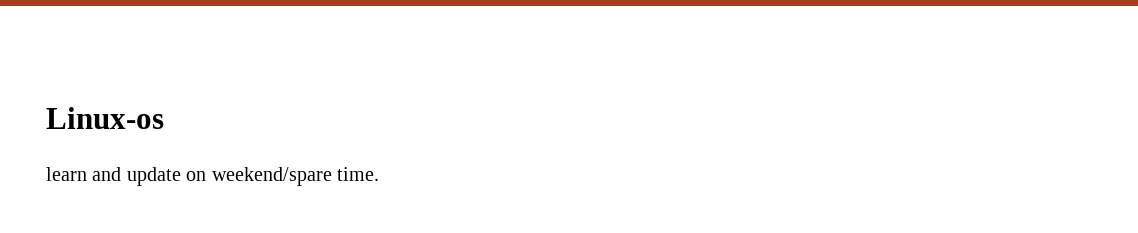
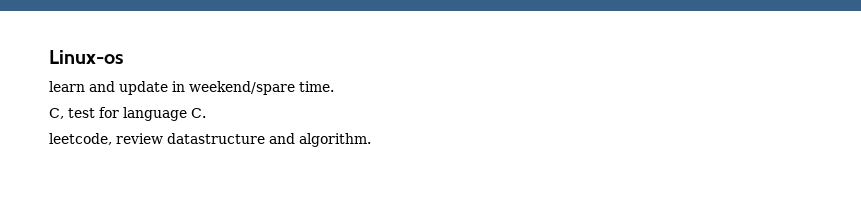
- learn and update on weekend/spare time.
+ learn and update in weekend/spare time.
+ C, test for language C.
+ leetcode, review datastructure and algorithm.

